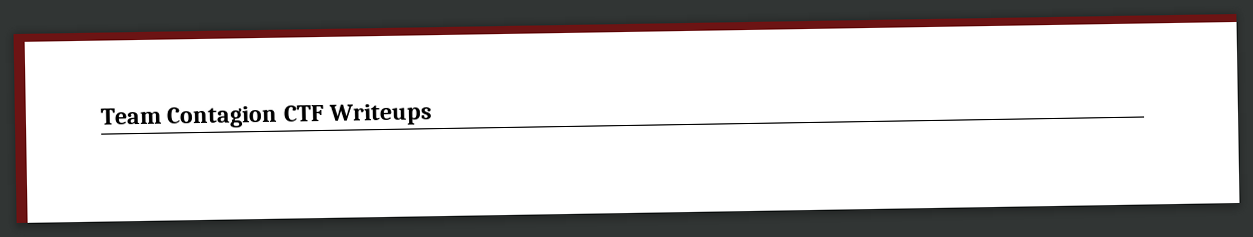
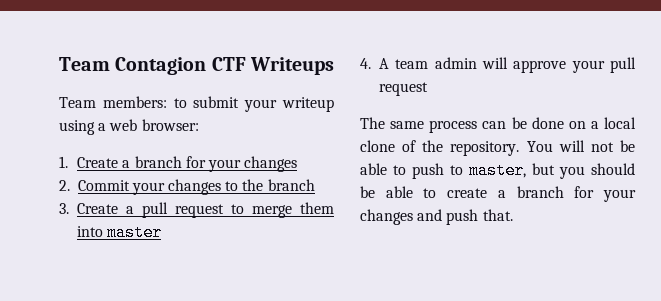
+ Team members: to submit your writeup using a web browser:
+ 1. Create a branch for your changes
+ 2. Commit your changes to the branch
+ 3. Create a pull request to merge them into master
+ 4. A team admin will approve your pull request
+ The same process can be done on a local clone of the repository. You will not be able to push to master, but you should be able to create a branch for your changes and push that.

